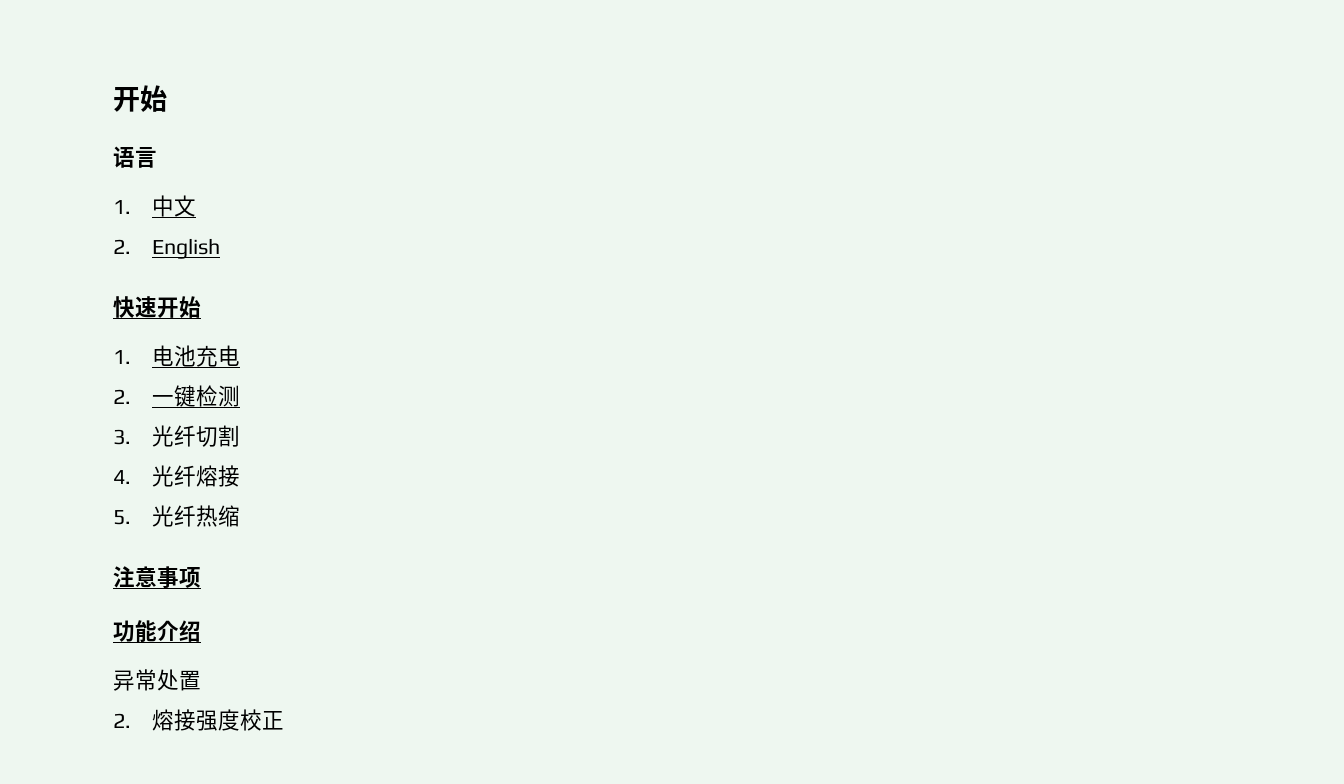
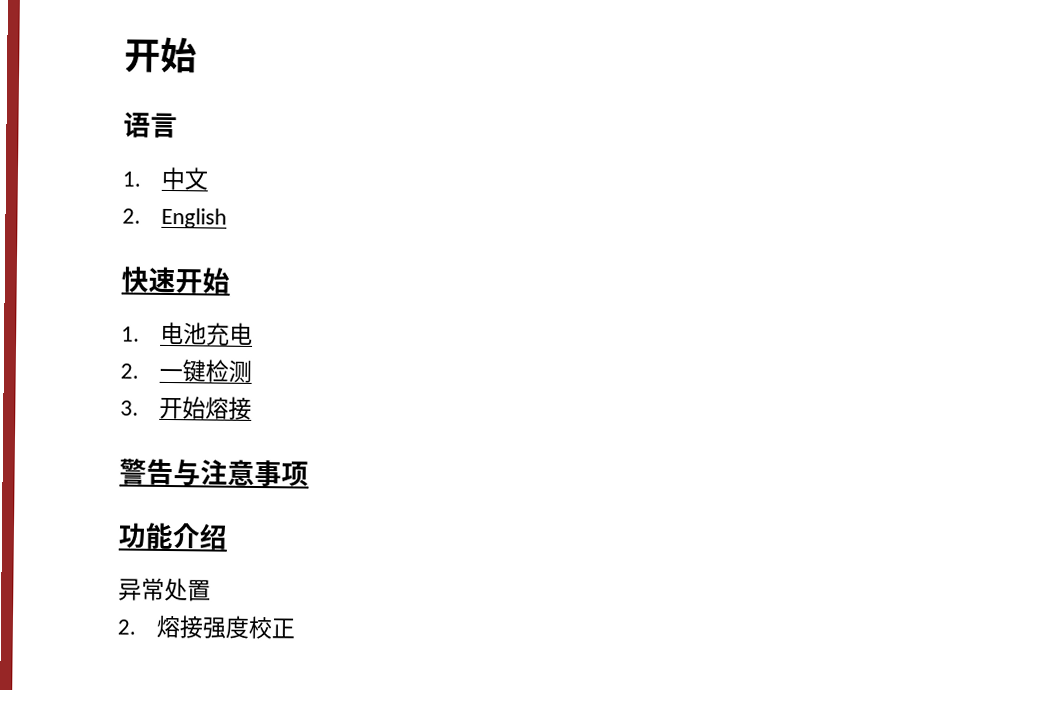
- 3.光纤切割
- 4.光纤熔接
- 5.光纤热缩
- 注意事项
+ 3.开始熔接
+ 警告与注意事项

